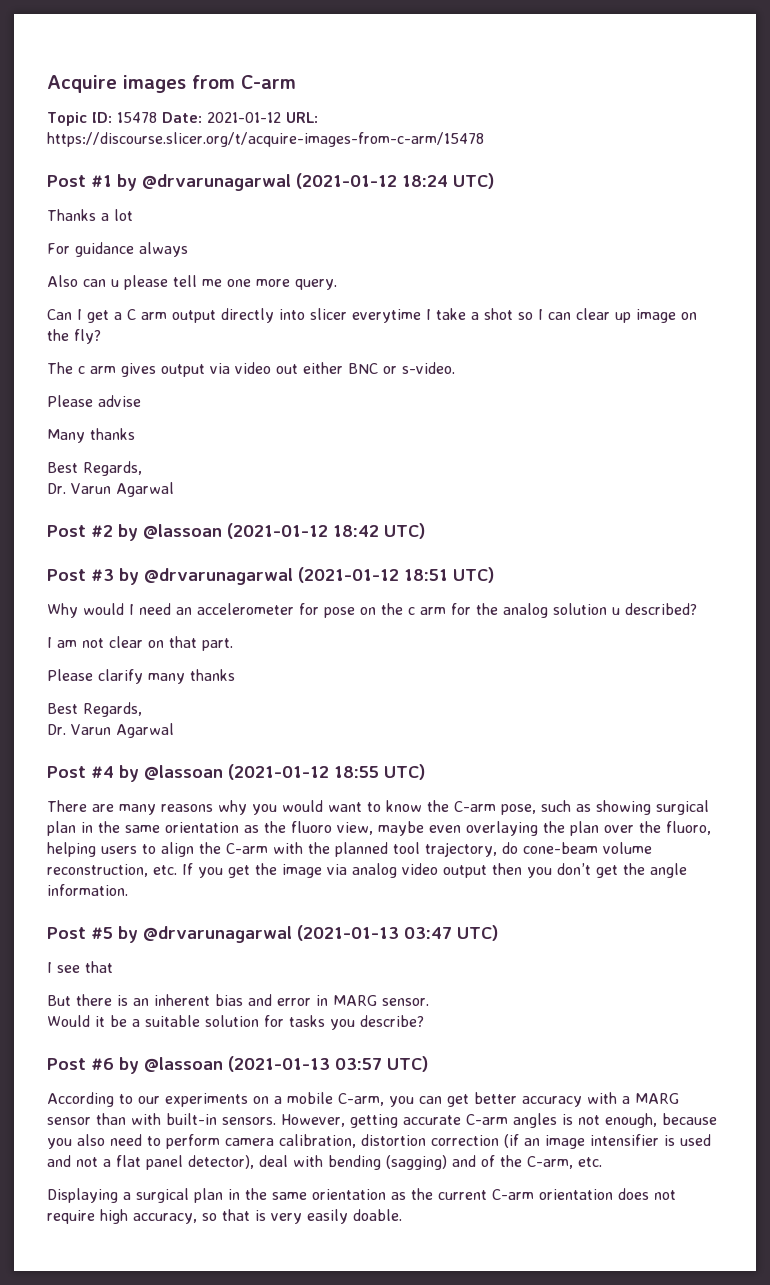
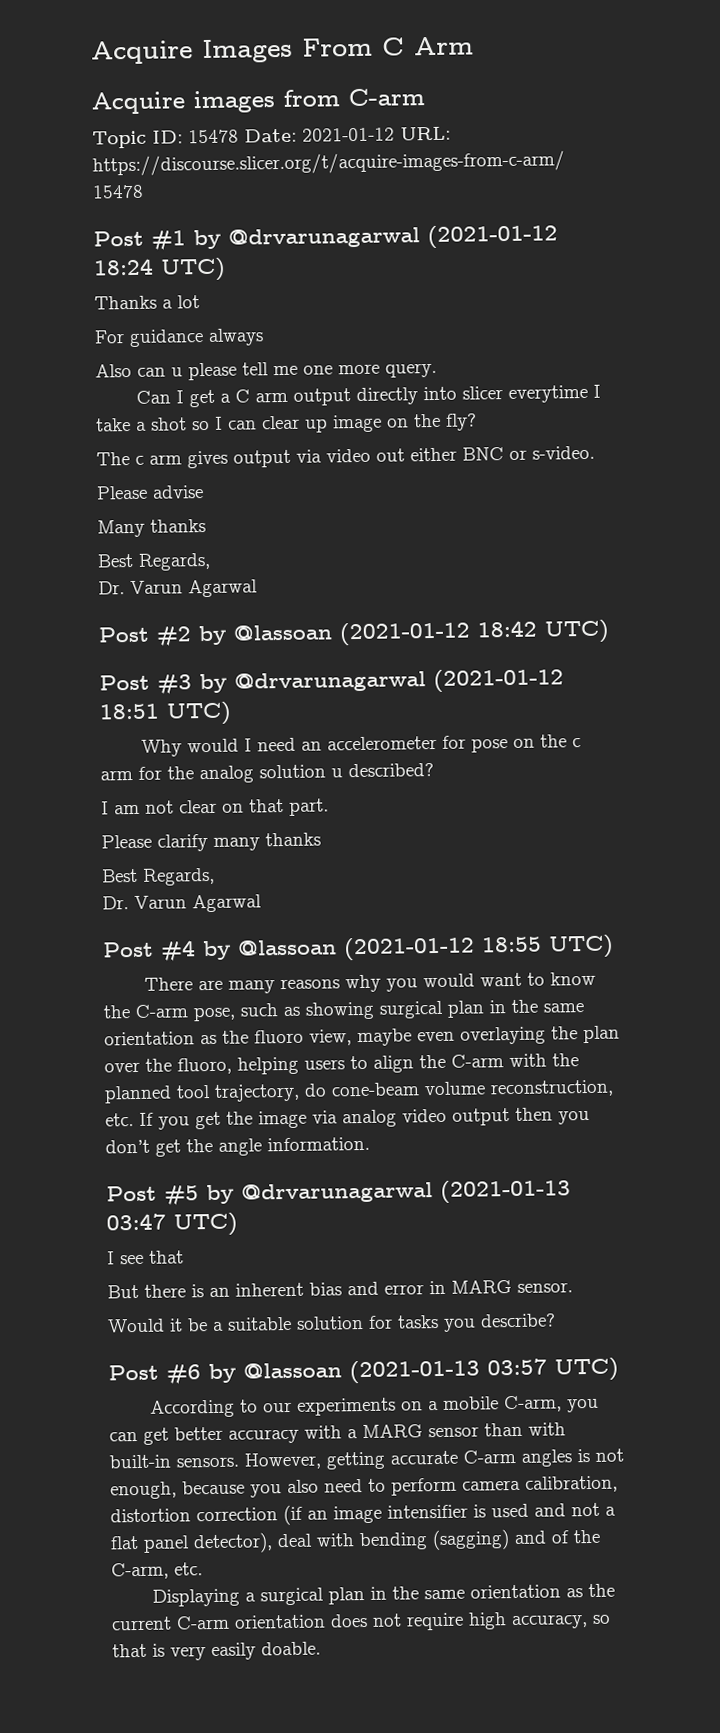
+ Acquire Images From C Arm

